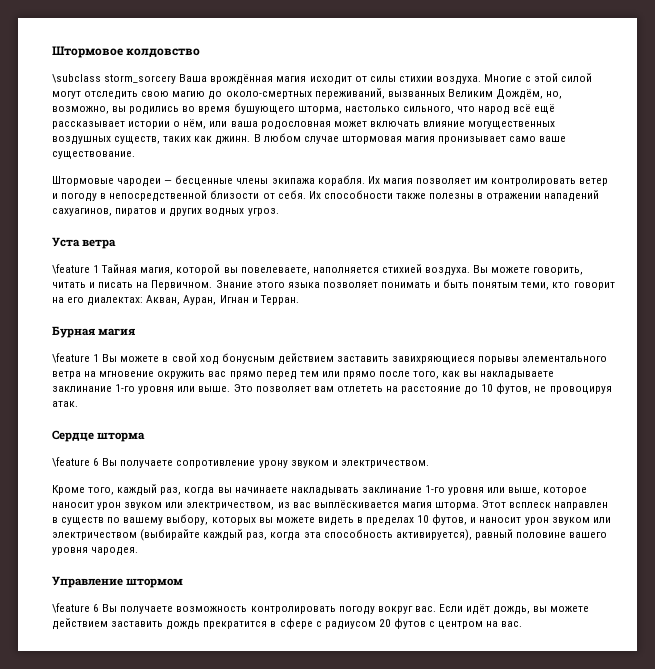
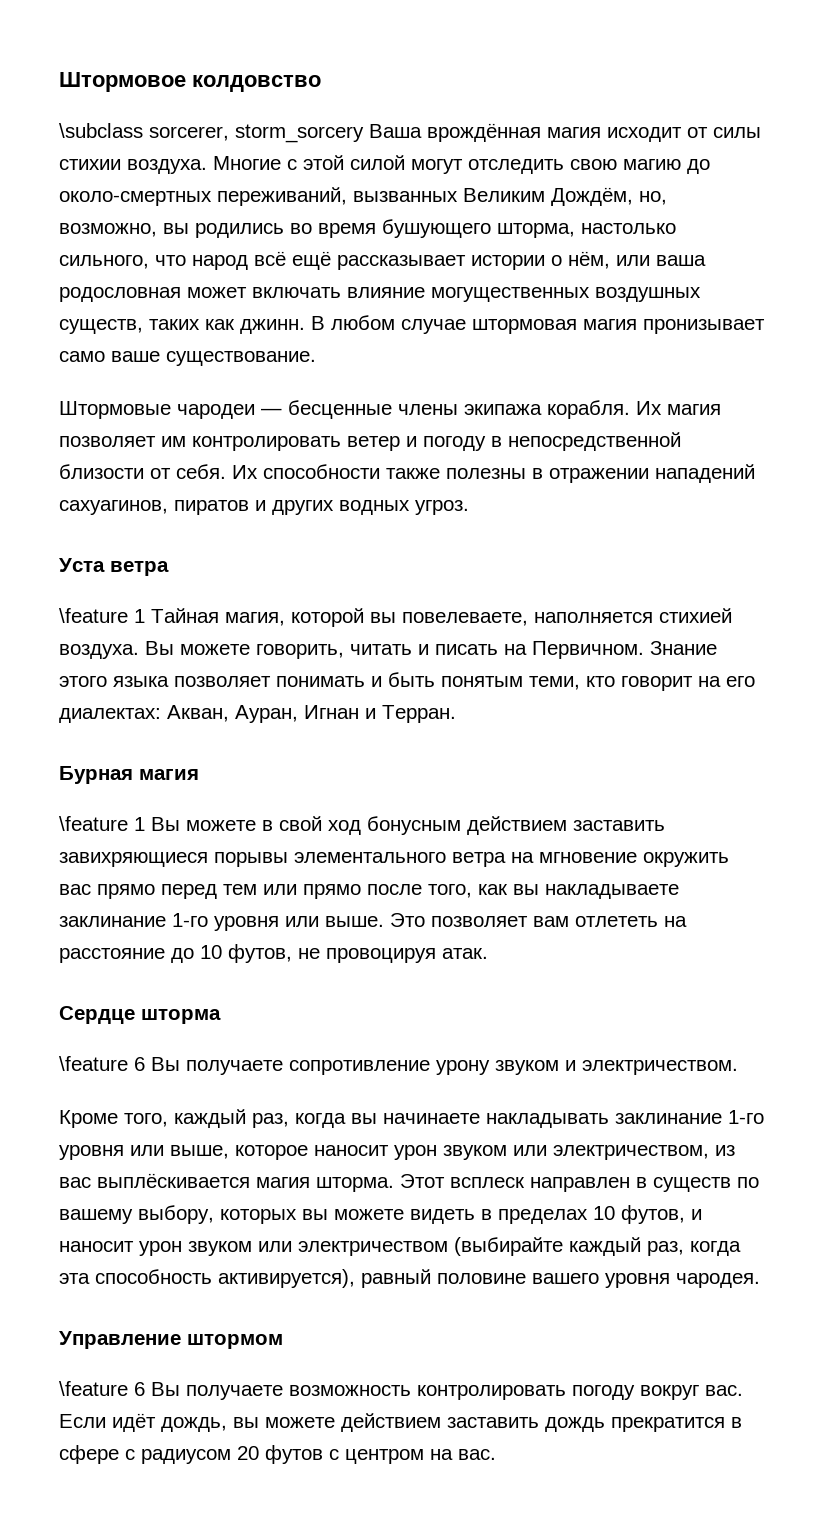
- \subclass storm_sorcery Ваша врождённая магия исходит от силы стихии воздуха.
+ \subclass sorcerer, storm_sorcery Ваша врождённая магия исходит от силы стихии воздуха.

